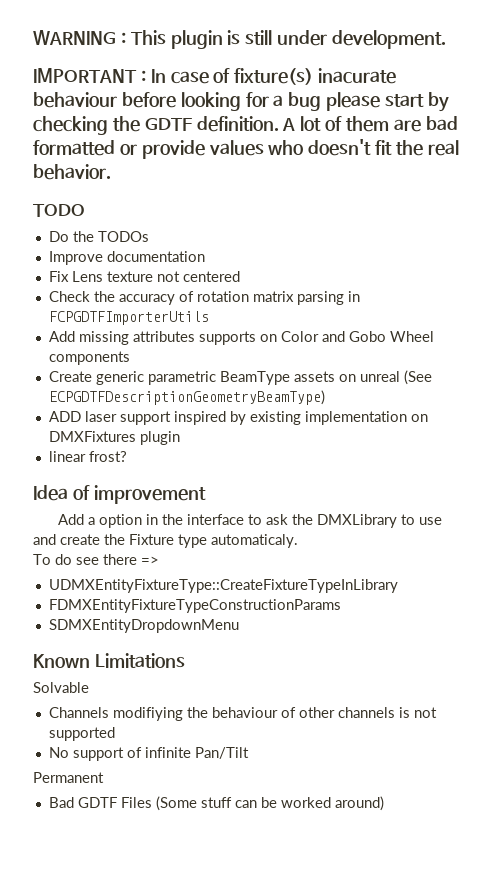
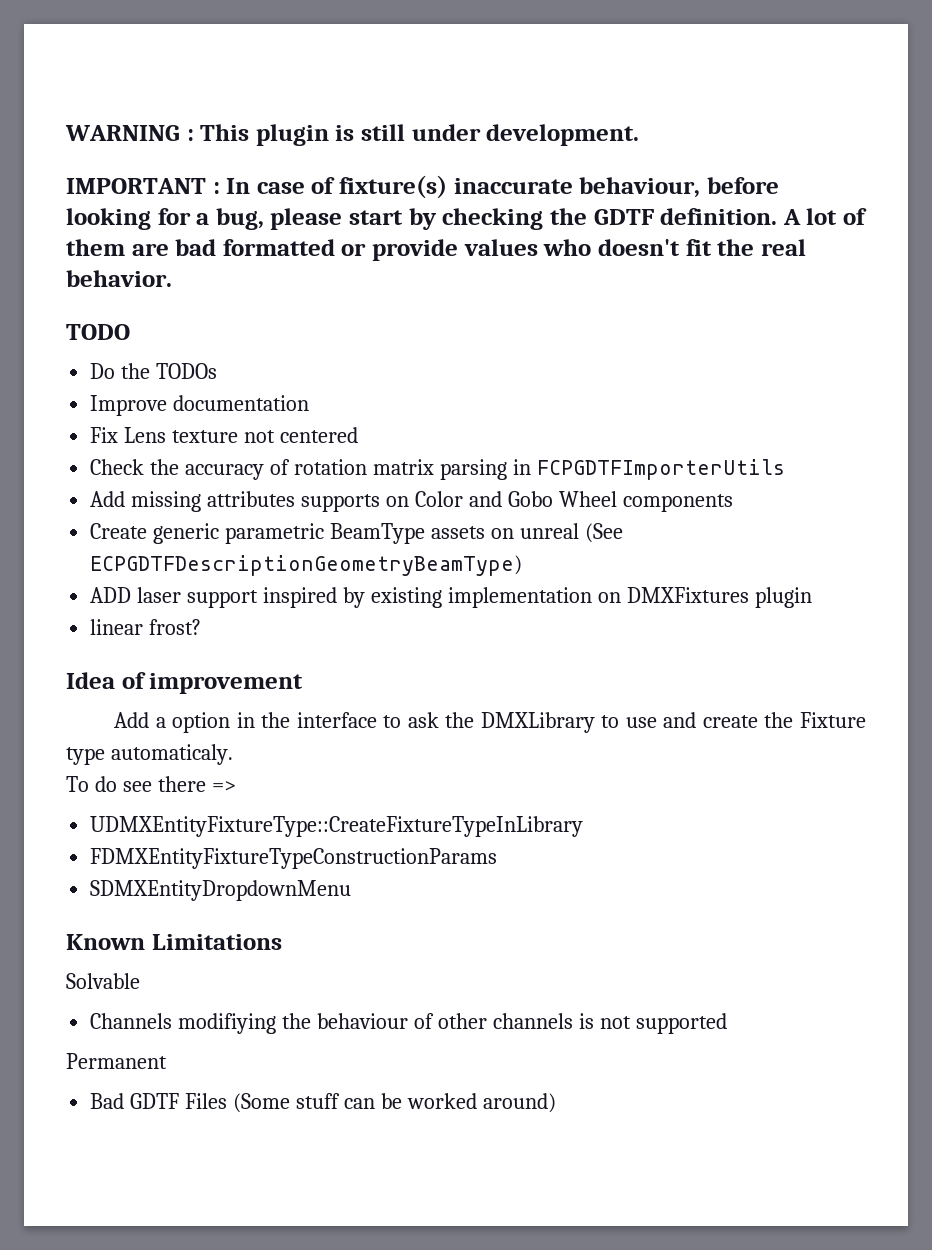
- IMPORTANT : In case of fixture(s) inacurate behaviour before looking for a bug please start by checking the GDTF definition.
+ IMPORTANT : In case of fixture(s) inaccurate behaviour, before looking for a bug, please start by checking the GDTF definition.
- No support of infinite Pan/Tilt

